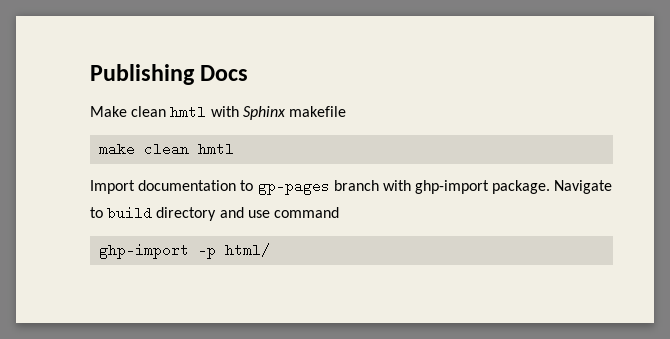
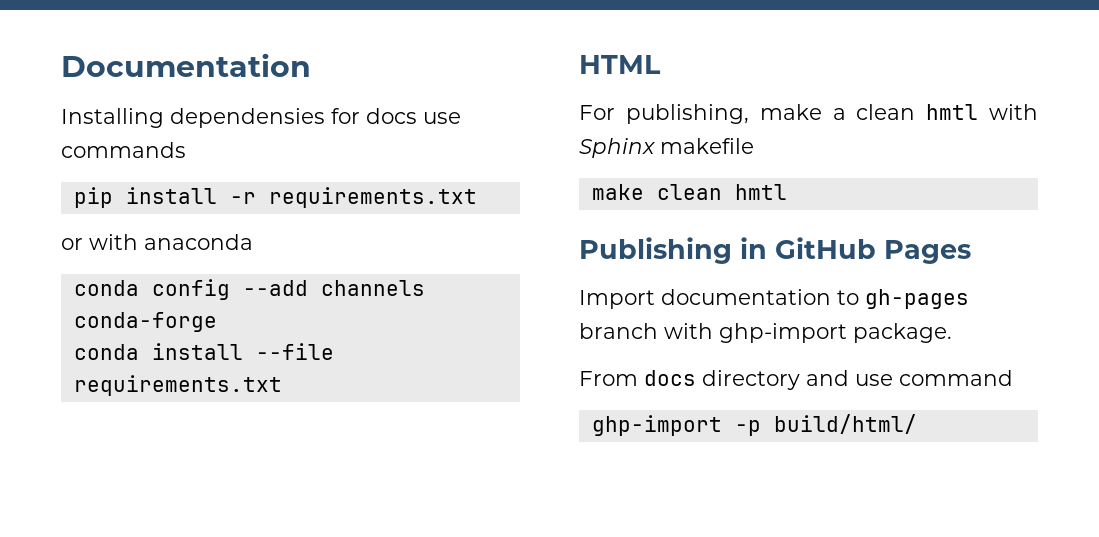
- Publishing Docs
- Make clean hmtl with Sphinx makefile
+ Documentation
+ Installing dependensies for docs use commands
+ pip install -r requirements.txt
+ or with anaconda
+ conda config --add channels conda-forge
+ conda install --file requirements.txt
+ HTML
+ For publishing, make a clean hmtl with Sphinx makefile
+ Publishing in GitHub Pages
- Import documentation to gp-pages branch with ghp-import package. Navigate to build directory and use command
+ Import documentation to gh-pages branch with ghp-import package.
+ From docs directory and use command
- ghp-import -p html/
+ ghp-import -p build/html/

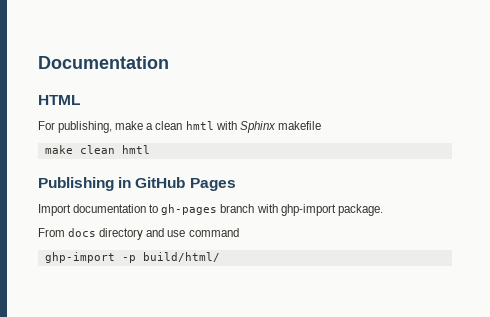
- Installing dependensies for docs use commands
- pip install -r requirements.txt
- or with anaconda
- conda config --add channels conda-forge
- conda install --file requirements.txt

